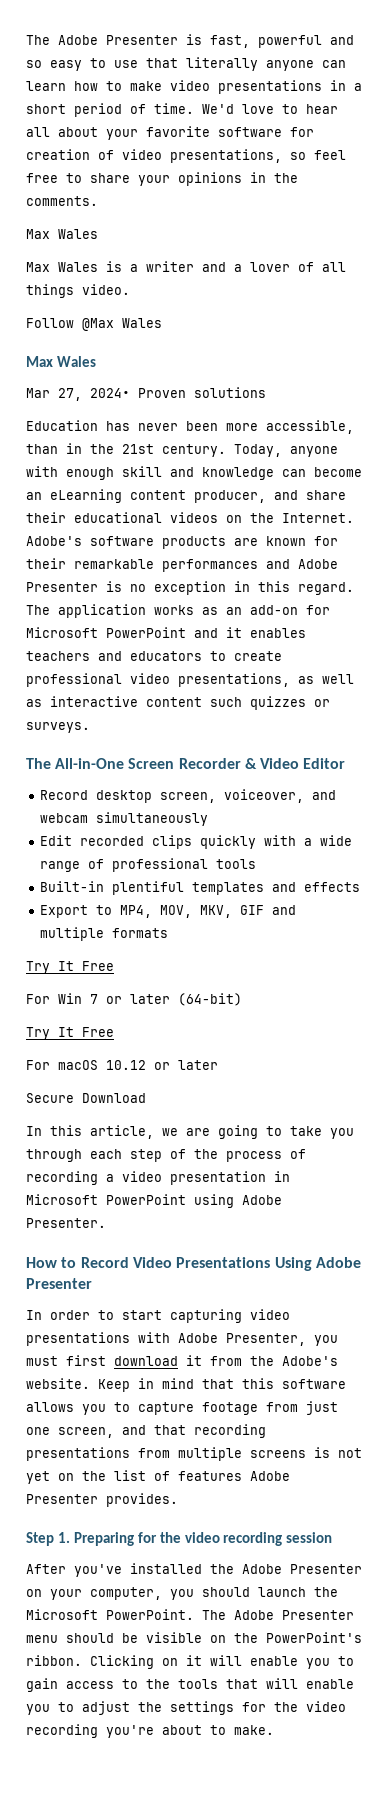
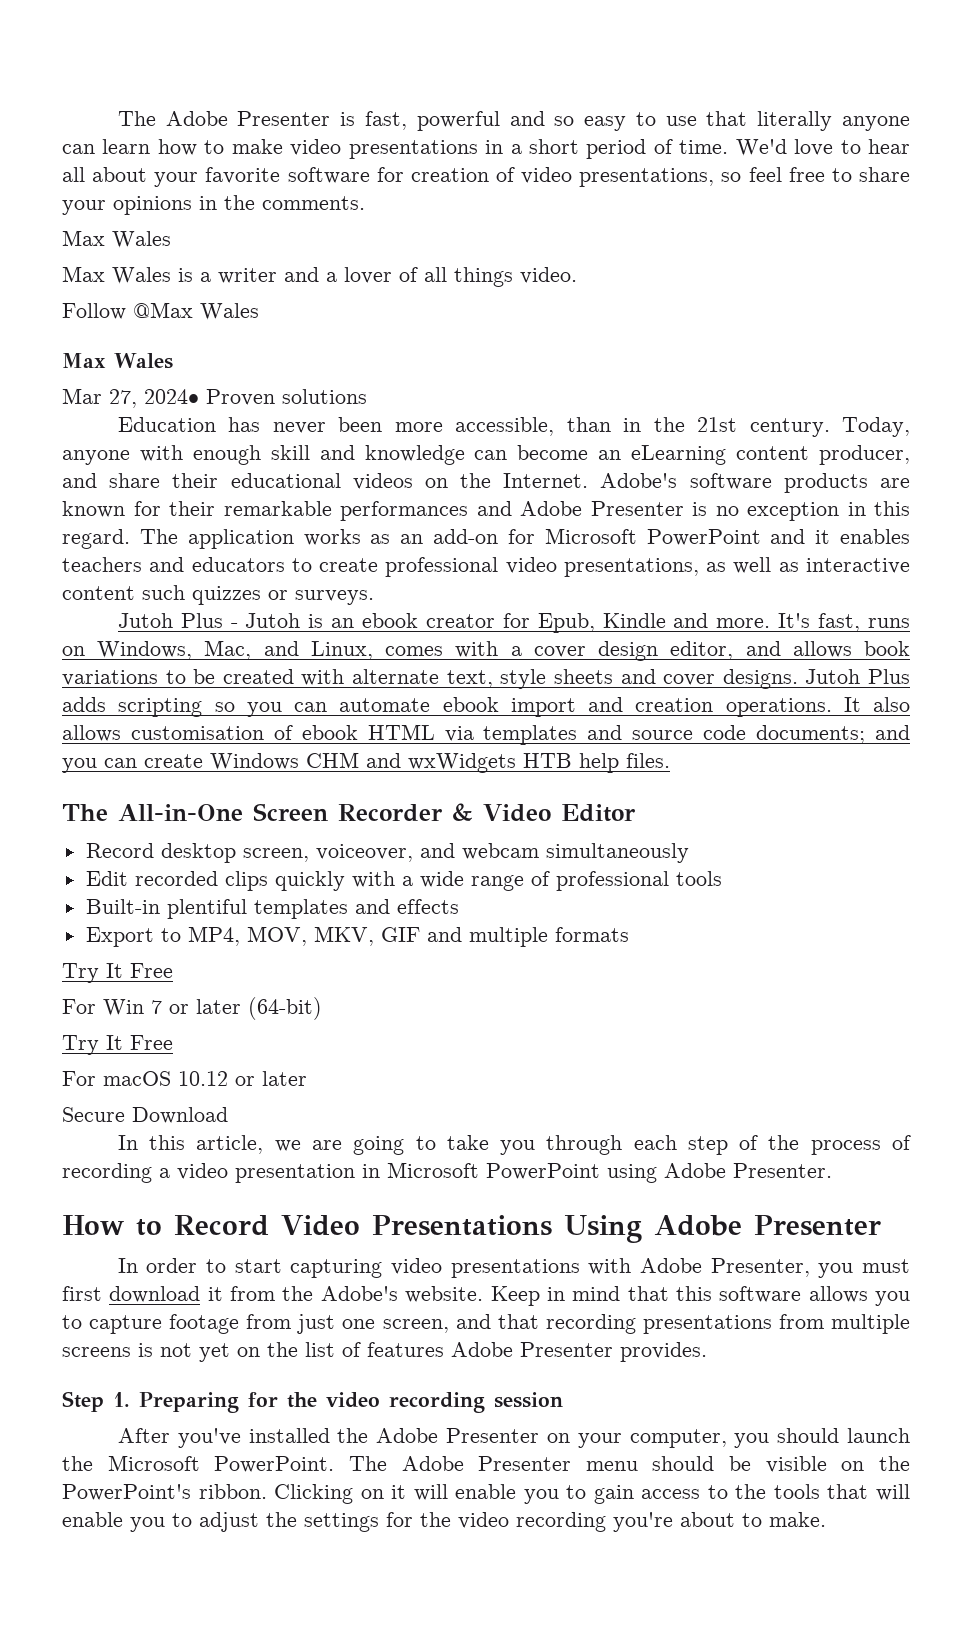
+ Jutoh Plus - Jutoh is an ebook creator for Epub, Kindle and more. It's fast, runs on Windows, Mac, and Linux, comes with a cover design editor, and allows book variations to be created with alternate text, style sheets and cover designs. Jutoh Plus adds scripting so you can automate ebook import and creation operations. It also allows customisation of ebook HTML via templates and source code documents; and you can create Windows CHM and wxWidgets HTB help files.

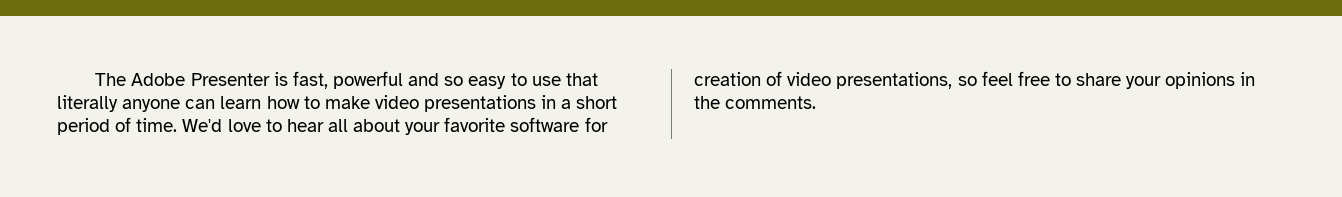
  We'd love to hear all about your favorite software for creation of video presentations, so feel free to share your opinions in the comments.
- Max Wales
- Max Wales is a writer and a lover of all things video.
- Follow @Max Wales
- Max Wales
- Mar 27, 2024• Proven solutions
- Education has never been more accessible, than in the 21st century. Today, anyone with enough skill and knowledge can become an eLearning content producer, and share their educational videos on the Internet. Adobe's software products are known for their remarkable performances and Adobe Presenter is no exception in this regard. The application works as an add-on for Microsoft PowerPoint and it enables teachers and educators to create professional video presentations, as well as interactive content such quizzes or surveys.
- Jutoh Plus - Jutoh is an ebook creator for Epub, Kindle and more. It's fast, runs on Windows, Mac, and Linux, comes with a cover design editor, and allows book variations to be created with alternate text, style sheets and cover designs. Jutoh Plus adds scripting so you can automate ebook import and creation operations. It also allows customisation of ebook HTML via templates and source code documents; and you can create Windows CHM and wxWidgets HTB help files.
- The All-in-One Screen Recorder & Video Editor
- Record desktop screen, voiceover, and webcam simultaneously
- Edit recorded clips quickly with a wide range of professional tools
- Built-in plentiful templates and effects
- Export to MP4, MOV, MKV, GIF and multiple formats
- Try It Free
- For Win 7 or later (64-bit)
- Try It Free
- For macOS 10.12 or later
- Secure Download
- In this article, we are going to take you through each step of the process of recording a video presentation in Microsoft PowerPoint using Adobe Presenter.
- How to Record Video Presentations Using Adobe Presenter
- In order to start capturing video presentations with Adobe Presenter, you must first download it from the Adobe's website. Keep in mind that this software allows you to capture footage from just one screen, and that recording presentations from multiple screens is not yet on the list of features Adobe Presenter provides.
- Step 1. Preparing for the video recording session
- After you've installed the Adobe Presenter on your computer, you should launch the Microsoft PowerPoint. The Adobe Presenter menu should be visible on the PowerPoint's ribbon. Clicking on it will enable you to gain access to the tools that will enable you to adjust the settings for the video recording you're about to make.

